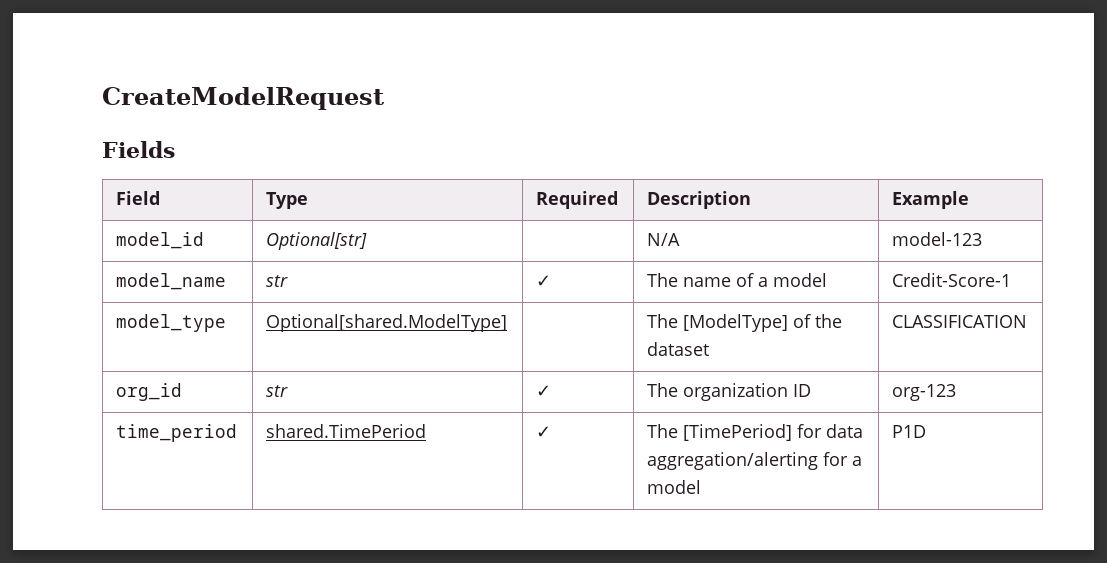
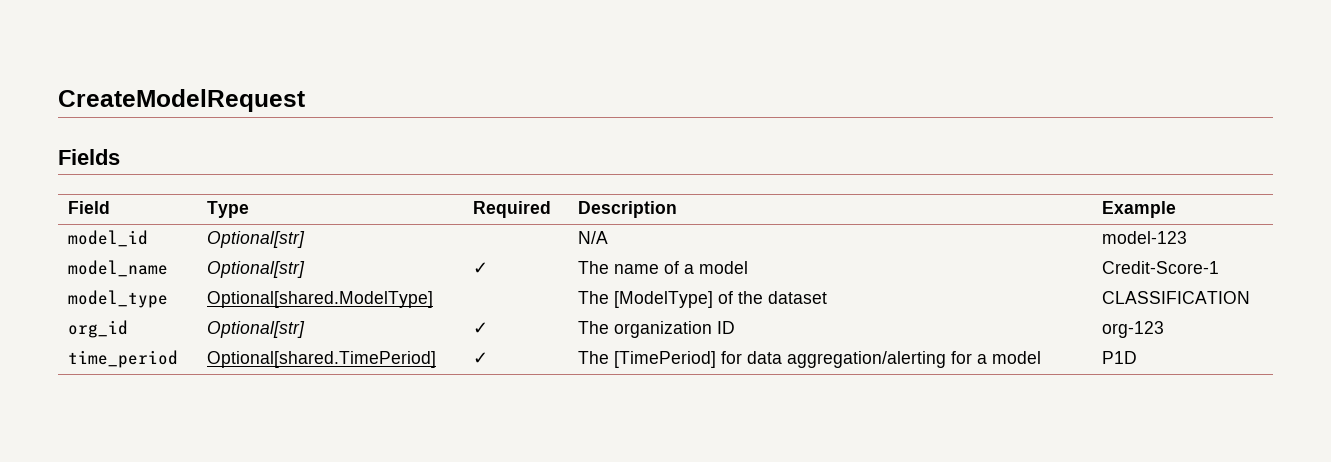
- model_name | str | ✓ | The name of a model | Credit-Score-1
+ model_name | Optional[str] | ✓ | The name of a model | Credit-Score-1
- org_id | str | ✓ | The organization ID | org-123
+ org_id | Optional[str] | ✓ | The organization ID | org-123
- time_period | shared.TimePeriod | ✓ | The [TimePeriod] for data aggregation/alerting for a model | P1D
+ time_period | Optional[shared.TimePeriod] | ✓ | The [TimePeriod] for data aggregation/alerting for a model | P1D

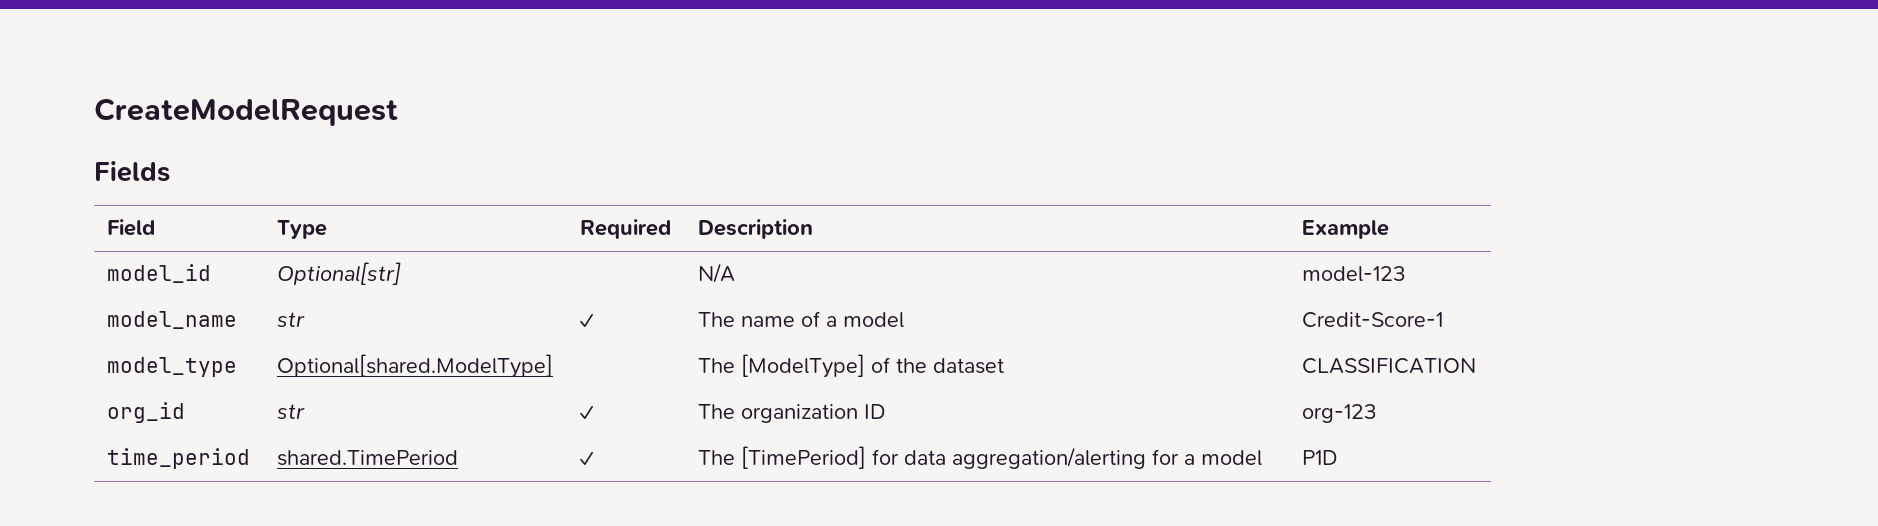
- model_name | Optional[str] | ✓ | The name of a model | Credit-Score-1
+ model_name | str | ✓ | The name of a model | Credit-Score-1
- org_id | Optional[str] | ✓ | The organization ID | org-123
+ org_id | str | ✓ | The organization ID | org-123
- time_period | Optional[shared.TimePeriod] | ✓ | The [TimePeriod] for data aggregation/alerting for a model | P1D
+ time_period | shared.TimePeriod | ✓ | The [TimePeriod] for data aggregation/alerting for a model | P1D

